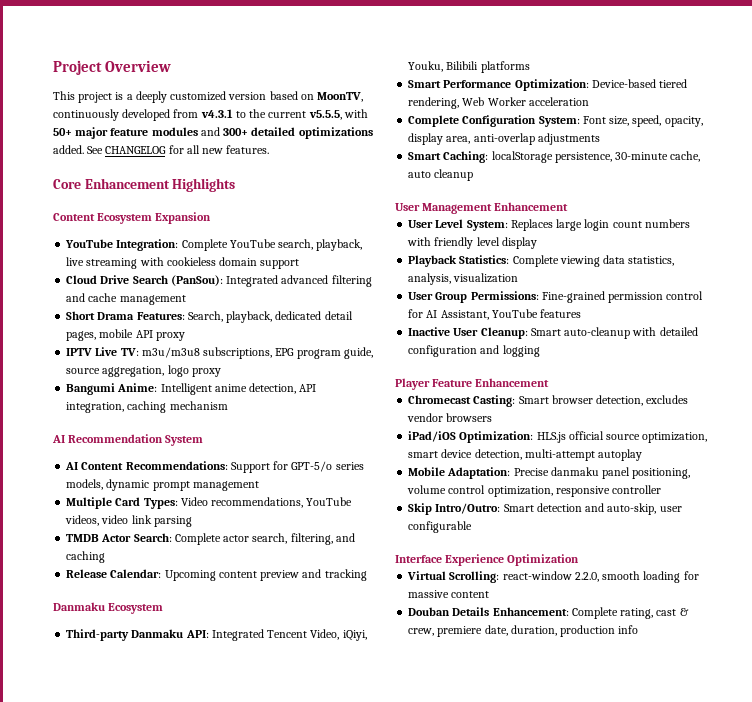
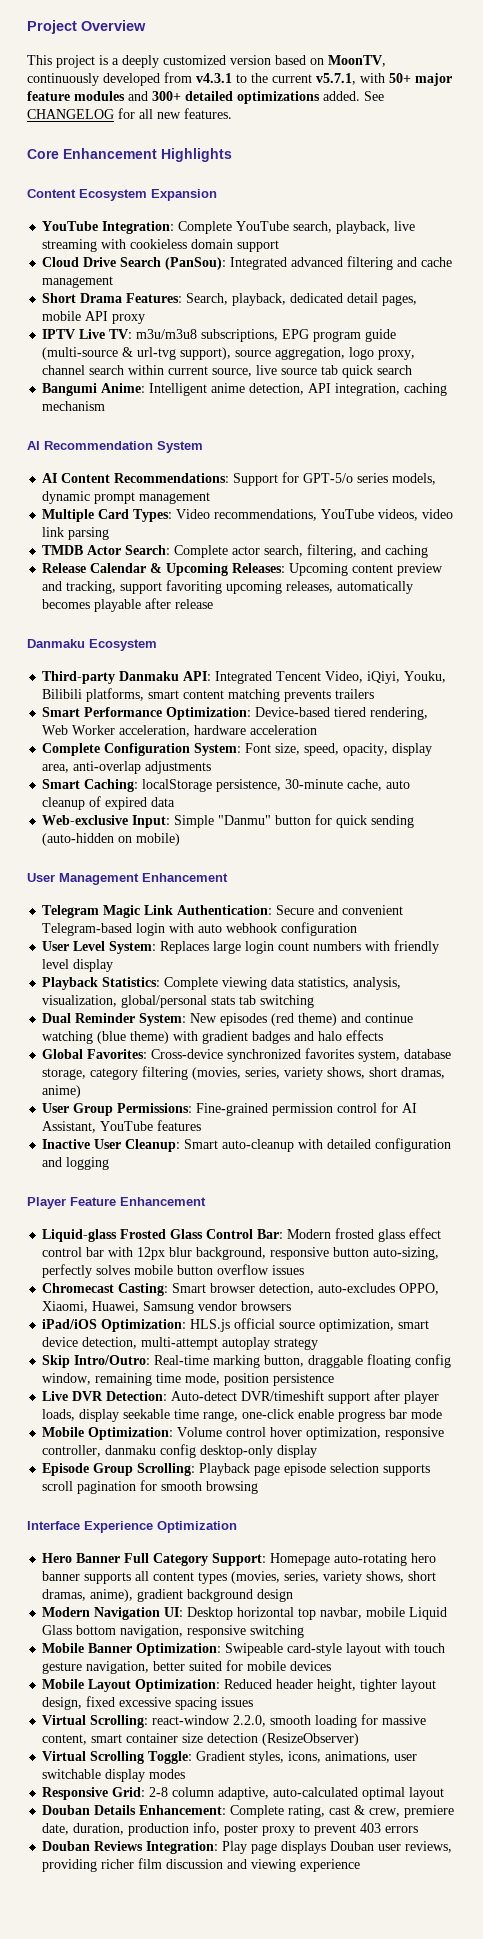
- This project is a deeply customized version based on MoonTV, continuously developed from v4.3.1 to the current v5.5.5, with 50+ major feature modules and 300+ detailed optimizations added.
+ This project is a deeply customized version based on MoonTV, continuously developed from v4.3.1 to the current v5.7.1, with 50+ major feature modules and 300+ detailed optimizations added.
- IPTV Live TV: m3u/m3u8 subscriptions, EPG program guide, source aggregation, logo proxy
+ IPTV Live TV: m3u/m3u8 subscriptions, EPG program guide (multi-source & url-tvg support), source aggregation, logo proxy, channel search within current source, live source tab quick search
- Release Calendar: Upcoming content preview and tracking
+ Release Calendar & Upcoming Releases: Upcoming content preview and tracking, support favoriting upcoming releases, automatically becomes playable after release
- Third-party Danmaku API: Integrated Tencent Video, iQiyi, Youku, Bilibili platforms
+ Third-party Danmaku API: Integrated Tencent Video, iQiyi, Youku, Bilibili platforms, smart content matching prevents trailers
- Smart Performance Optimization: Device-based tiered rendering, Web Worker acceleration
+ Smart Performance Optimization: Device-based tiered rendering, Web Worker acceleration, hardware acceleration
- Smart Caching: localStorage persistence, 30-minute cache, auto cleanup
+ Smart Caching: localStorage persistence, 30-minute cache, auto cleanup of expired data
+ Web-exclusive Input: Simple "Danmu" button for quick sending (auto-hidden on mobile)
  User Management Enhancement
+ Telegram Magic Link Authentication: Secure and convenient Telegram-based login with auto webhook configuration
- Playback Statistics: Complete viewing data statistics, analysis, visualization
+ Playback Statistics: Complete viewing data statistics, analysis, visualization, global/personal stats tab switching
+ Dual Reminder System: New episodes (red theme) and continue watching (blue theme) with gradient badges and halo effects
+ Global Favorites: Cross-device synchronized favorites system, database storage, category filtering (movies, series, variety shows, short dramas, anime)
+ Liquid-glass Frosted Glass Control Bar: Modern frosted glass effect control bar with 12px blur background, responsive button auto-sizing, perfectly solves mobile button overflow issues
- Chromecast Casting: Smart browser detection, excludes vendor browsers
+ Chromecast Casting: Smart browser detection, auto-excludes OPPO, Xiaomi, Huawei, Samsung vendor browsers
- iPad/iOS Optimization: HLS.js official source optimization, smart device detection, multi-attempt autoplay
- Mobile Adaptation: Precise danmaku panel positioning, volume control optimization, responsive controller
- Skip Intro/Outro: Smart detection and auto-skip, user configurable
+ iPad/iOS Optimization: HLS.js official source optimization, smart device detection, multi-attempt autoplay strategy
+ Skip Intro/Outro: Real-time marking button, draggable floating config window, remaining time mode, position persistence
+ Live DVR Detection: Auto-detect DVR/timeshift support after player loads, display seekable time range, one-click enable progress bar mode
+ Mobile Optimization: Volume control hover optimization, responsive controller, danmaku config desktop-only display
+ Episode Group Scrolling: Playback page episode selection supports scroll pagination for smooth browsing
  Interface Experience Optimization
+ Hero Banner Full Category Support: Homepage auto-rotating hero banner supports all content types (movies, series, variety shows, short dramas, anime), gradient background design
+ Modern Navigation UI: Desktop horizontal top navbar, mobile Liquid Glass bottom navigation, responsive switching
+ Mobile Banner Optimization: Swipeable card-style layout with touch gesture navigation, better suited for mobile devices
+ Mobile Layout Optimization: Reduced header height, tighter layout design, fixed excessive spacing issues
- Virtual Scrolling: react-window 2.2.0, smooth loading for massive content
+ Virtual Scrolling: react-window 2.2.0, smooth loading for massive content, smart container size detection (ResizeObserver)
+ Virtual Scrolling Toggle: Gradient styles, icons, animations, user switchable display modes
+ Responsive Grid: 2-8 column adaptive, auto-calculated optimal layout
- Douban Details Enhancement: Complete rating, cast & crew, premiere date, duration, production info
+ Douban Details Enhancement: Complete rating, cast & crew, premiere date, duration, production info, poster proxy to prevent 403 errors
+ Douban Reviews Integration: Play page displays Douban user reviews, providing richer film discussion and viewing experience

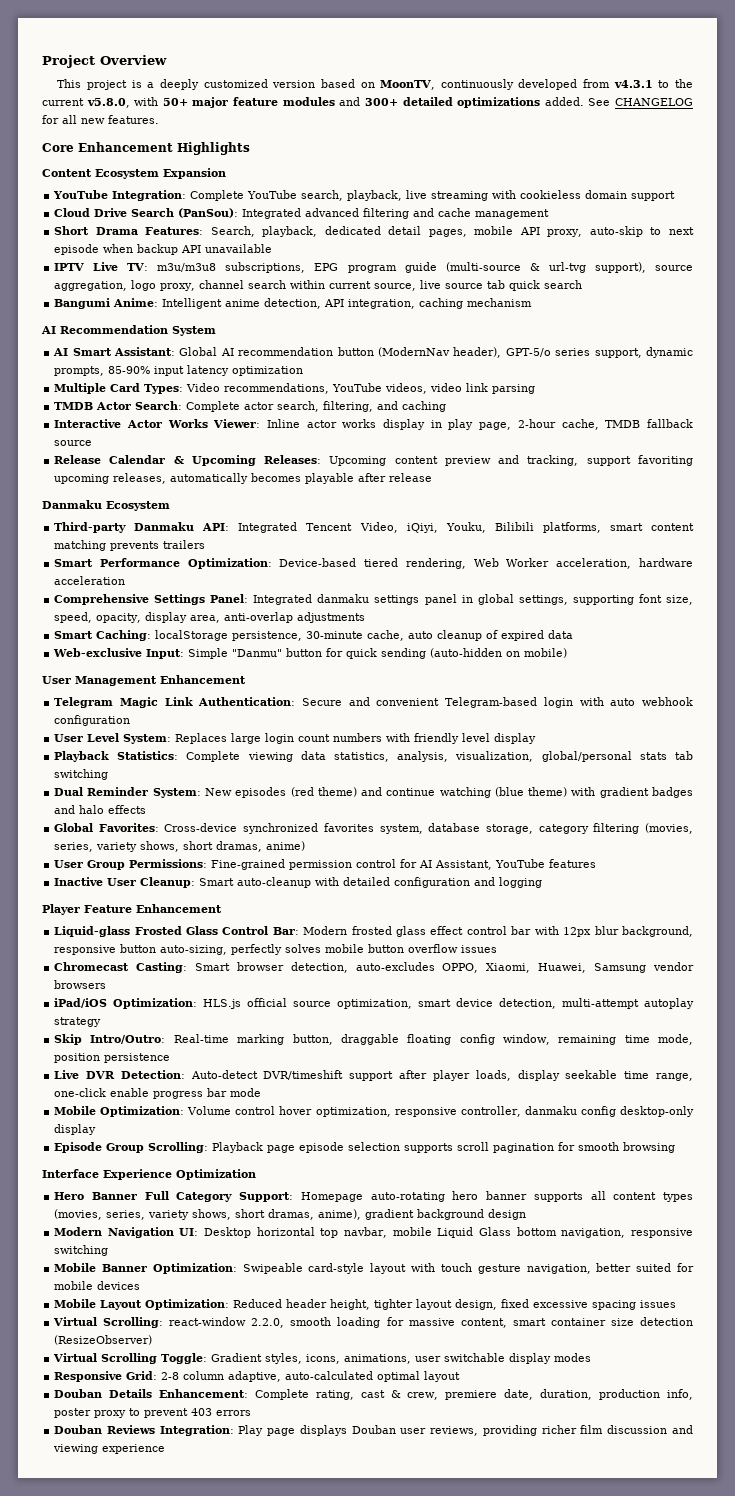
- This project is a deeply customized version based on MoonTV, continuously developed from v4.3.1 to the current v5.7.1, with 50+ major feature modules and 300+ detailed optimizations added.
+ This project is a deeply customized version based on MoonTV, continuously developed from v4.3.1 to the current v5.8.0, with 50+ major feature modules and 300+ detailed optimizations added.
- Short Drama Features: Search, playback, dedicated detail pages, mobile API proxy
+ Short Drama Features: Search, playback, dedicated detail pages, mobile API proxy, auto-skip to next episode when backup API unavailable
- AI Content Recommendations: Support for GPT-5/o series models, dynamic prompt management
+ AI Smart Assistant: Global AI recommendation button (ModernNav header), GPT-5/o series support, dynamic prompts, 85-90% input latency optimization
+ Interactive Actor Works Viewer: Inline actor works display in play page, 2-hour cache, TMDB fallback source
- Complete Configuration System: Font size, speed, opacity, display area, anti-overlap adjustments
+ Comprehensive Settings Panel: Integrated danmaku settings panel in global settings, supporting font size, speed, opacity, display area, anti-overlap adjustments

